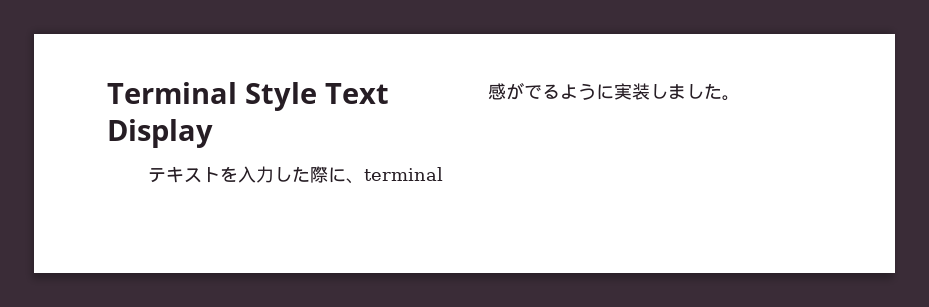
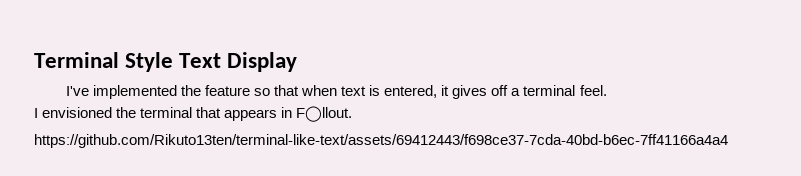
- テキストを入力した際に、terminal感がでるように実装しました。
+ I've implemented the feature so that when text is entered, it gives off a terminal feel.
+ I envisioned the terminal that appears in F◯llout.
+ https://github.com/Rikuto13ten/terminal-like-text/assets/69412443/f698ce37-7cda-40bd-b6ec-7ff41166a4a4

